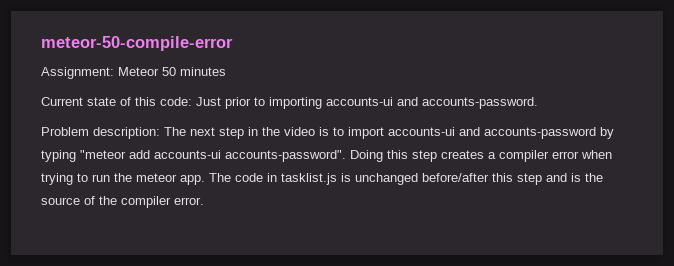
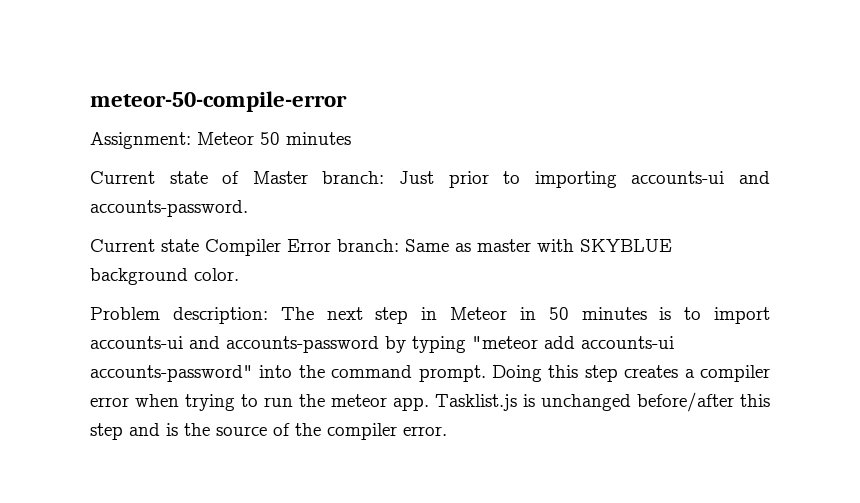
- Current state of this code: Just prior to importing accounts-ui and accounts-password.
+ Current state of Master branch: Just prior to importing accounts-ui and accounts-password.
+ Current state Compiler Error branch: Same as master with SKYBLUE background color.
- Problem description: The next step in the video is to import accounts-ui and accounts-password by typing "meteor add accounts-ui accounts-password".
+ Problem description: The next step in Meteor in 50 minutes is to import accounts-ui and accounts-password by typing "meteor add accounts-ui accounts-password" into the command prompt.
- The code in tasklist.js is unchanged before/after this step and is the source of the compiler error.
+ Tasklist.js is unchanged before/after this step and is the source of the compiler error.

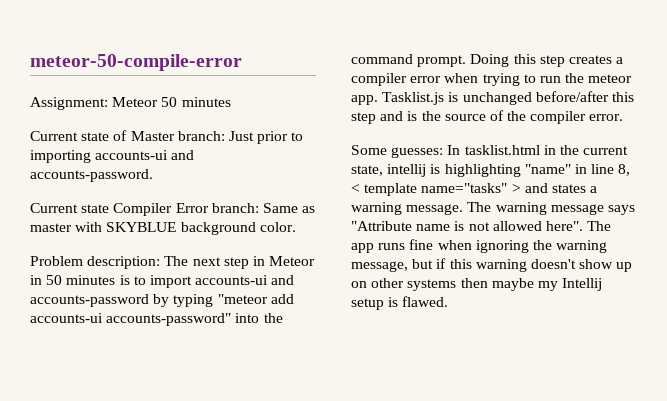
+ Some guesses: In tasklist.html in the current state, intellij is highlighting "name" in line 8, < template name="tasks" > and states a warning message. The warning message says "Attribute name is not allowed here". The app runs fine when ignoring the warning message, but if this warning doesn't show up on other systems then maybe my Intellij setup is flawed.

